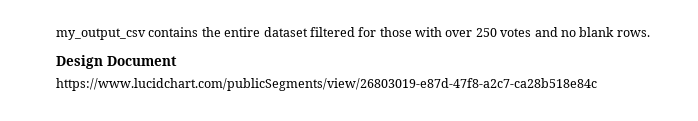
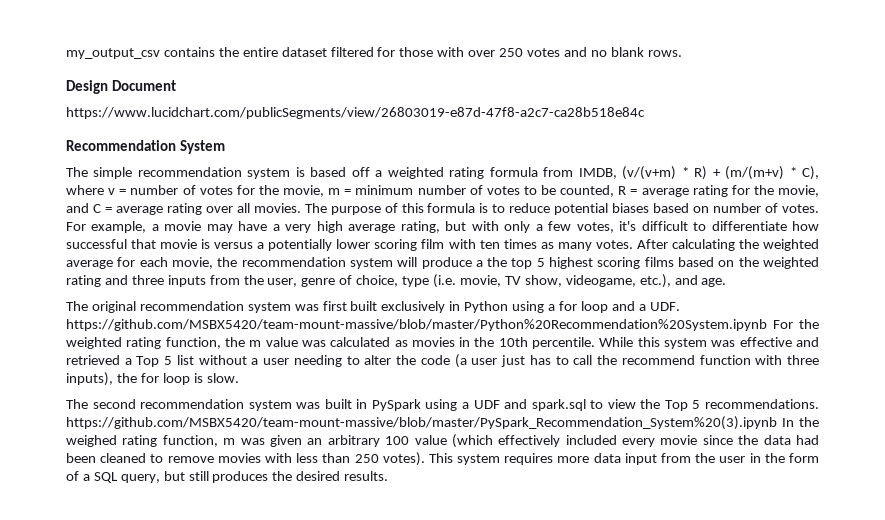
+ Recommendation System
+ The simple recommendation system is based off a weighted rating formula from IMDB, (v/(v+m) * R) + (m/(m+v) * C), where v = number of votes for the movie, m = minimum number of votes to be counted, R = average rating for the movie, and C = average rating over all movies. The purpose of this formula is to reduce potential biases based on number of votes. For example, a movie may have a very high average rating, but with only a few votes, it's difficult to differentiate how successful that movie is versus a potentially lower scoring film with ten times as many votes. After calculating the weighted average for each movie, the recommendation system will produce a the top 5 highest scoring films based on the weighted rating and three inputs from the user, genre of choice, type (i.e. movie, TV show, videogame, etc.), and age.
+ The original recommendation system was first built exclusively in Python using a for loop and a UDF. https://github.com/MSBX5420/team-mount-massive/blob/master/Python%20Recommendation%20System.ipynb For the weighted rating function, the m value was calculated as movies in the 10th percentile. While this system was effective and retrieved a Top 5 list without a user needing to alter the code (a user just has to call the recommend function with three inputs), the for loop is slow.
+ The second recommendation system was built in PySpark using a UDF and spark.sql to view the Top 5 recommendations. https://github.com/MSBX5420/team-mount-massive/blob/master/PySpark_Recommendation_System%20(3).ipynb In the weighed rating function, m was given an arbitrary 100 value (which effectively included every movie since the data had been cleaned to remove movies with less than 250 votes). This system requires more data input from the user in the form of a SQL query, but still produces the desired results.

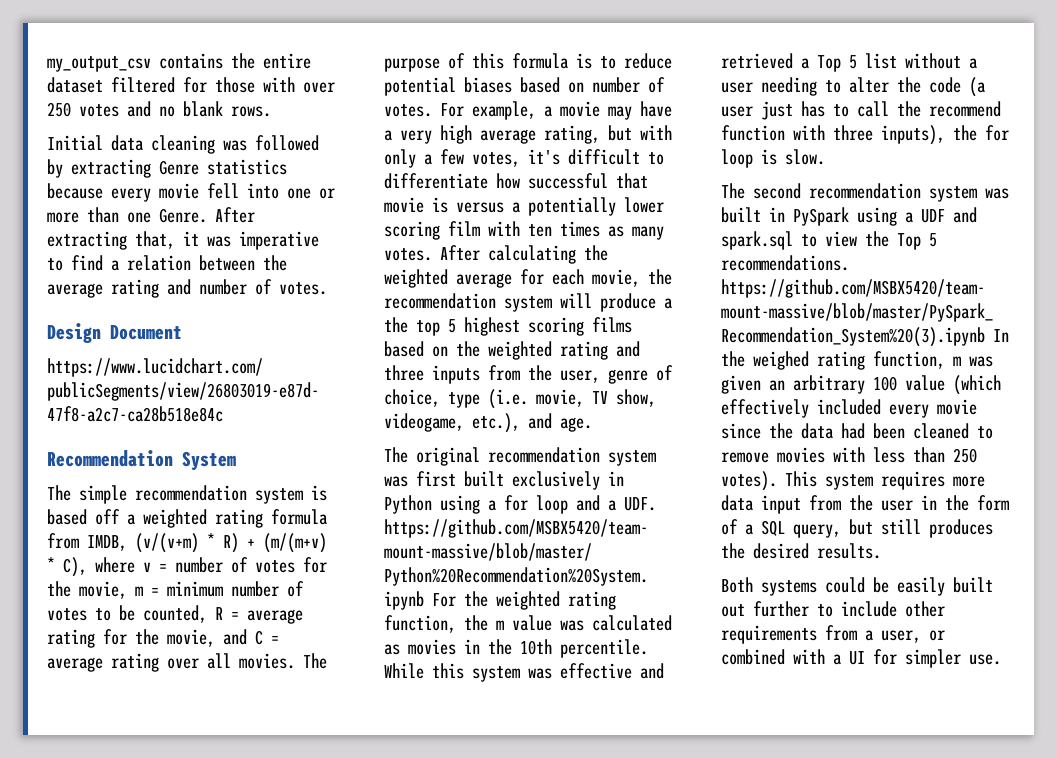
+ Initial data cleaning was followed by extracting Genre statistics because every movie fell into one or more than one Genre. After extracting that, it was imperative to find a relation between the average rating and number of votes.
+ Both systems could be easily built out further to include other requirements from a user, or combined with a UI for simpler use.

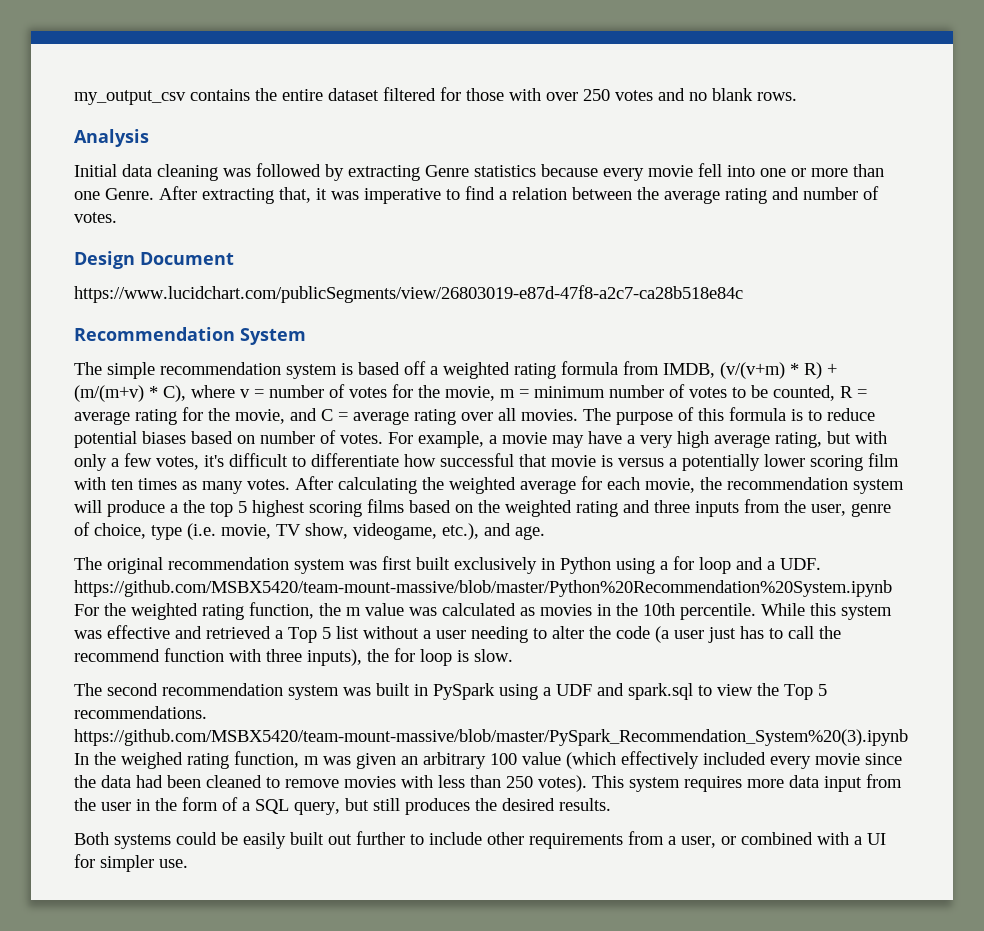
+ Analysis

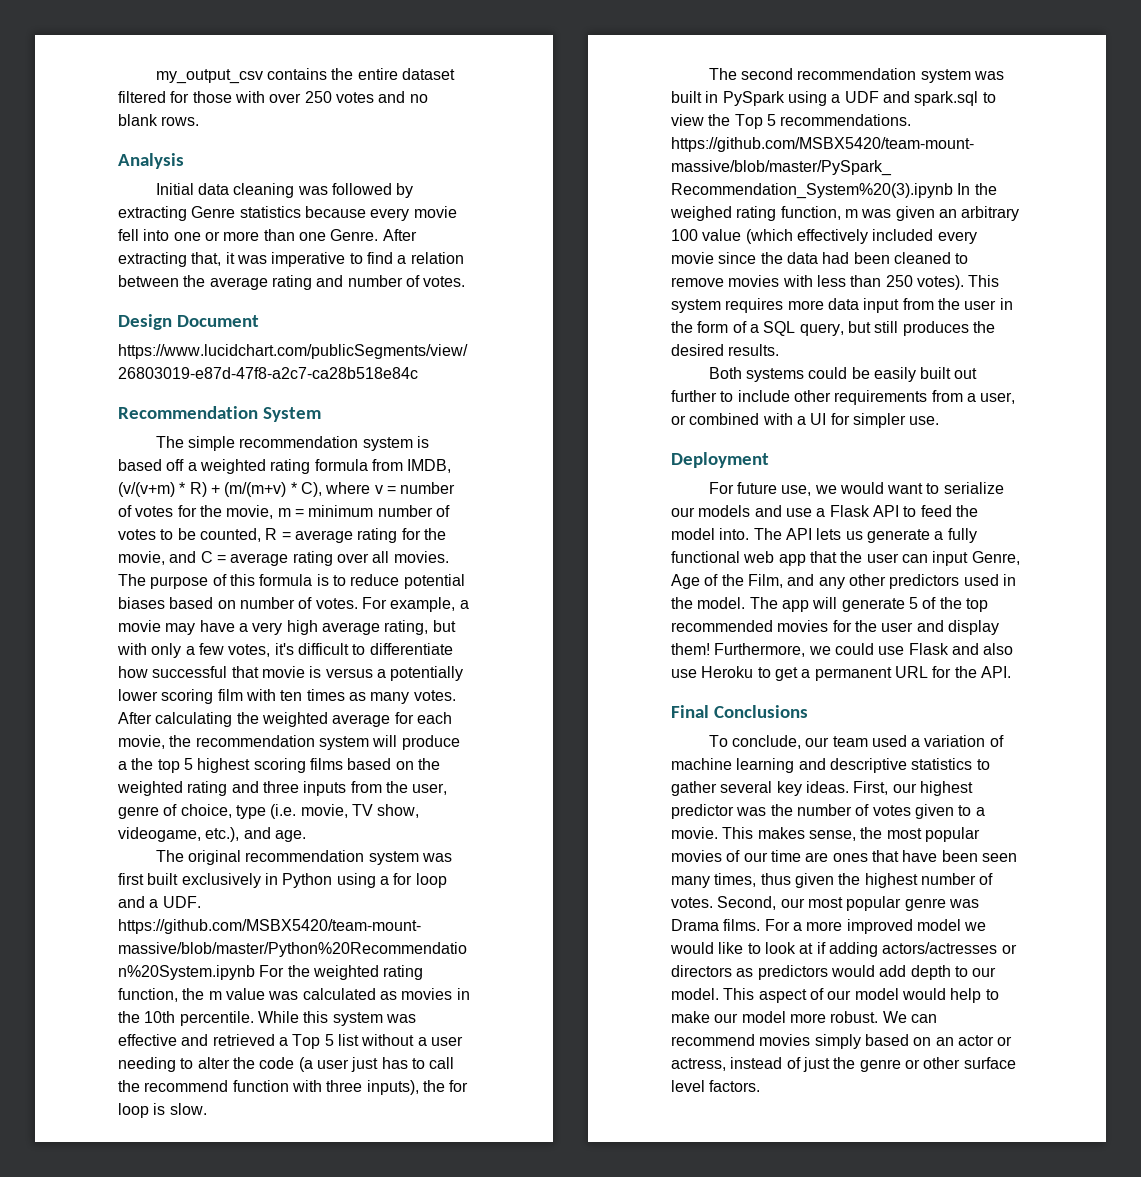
+ Deployment
+ For future use, we would want to serialize our models and use a Flask API to feed the model into. The API lets us generate a fully functional web app that the user can input Genre, Age of the Film, and any other predictors used in the model. The app will generate 5 of the top recommended movies for the user and display them! Furthermore, we could use Flask and also use Heroku to get a permanent URL for the API.
+ Final Conclusions
+ To conclude, our team used a variation of machine learning and descriptive statistics to gather several key ideas. First, our highest predictor was the number of votes given to a movie. This makes sense, the most popular movies of our time are ones that have been seen many times, thus given the highest number of votes. Second, our most popular genre was Drama films. For a more improved model we would like to look at if adding actors/actresses or directors as predictors would add depth to our model. This aspect of our model would help to make our model more robust. We can recommend movies simply based on an actor or actress, instead of just the genre or other surface level factors.

